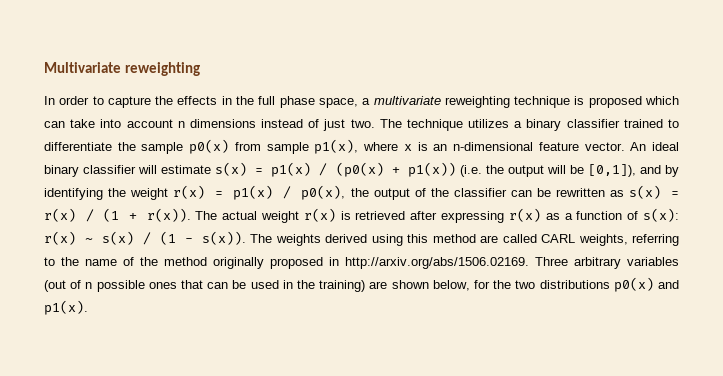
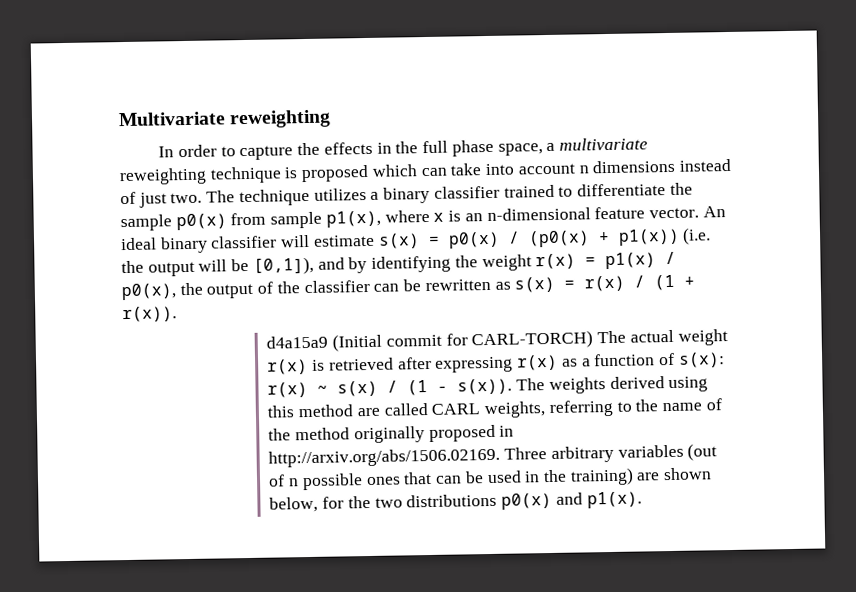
- An ideal binary classifier will estimate s(x) = p1(x) / (p0(x) + p1(x)) (i.e. the output will be [0,1]), and by identifying the weight r(x) = p1(x) / p0(x), the output of the classifier can be rewritten as s(x) = r(x) / (1 + r(x)). The actual weight r(x) is retrieved after expressing r(x) as a function of s(x):
+ An ideal binary classifier will estimate s(x) = p0(x) / (p0(x) + p1(x)) (i.e. the output will be [0,1]), and by identifying the weight r(x) = p1(x) / p0(x), the output of the classifier can be rewritten as s(x) = r(x) / (1 + r(x)).
+ d4a15a9 (Initial commit for CARL-TORCH) The actual weight r(x) is retrieved after expressing r(x) as a function of s(x):

